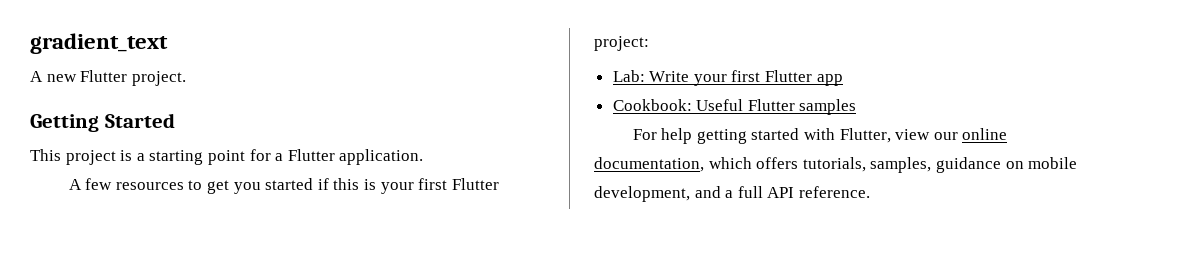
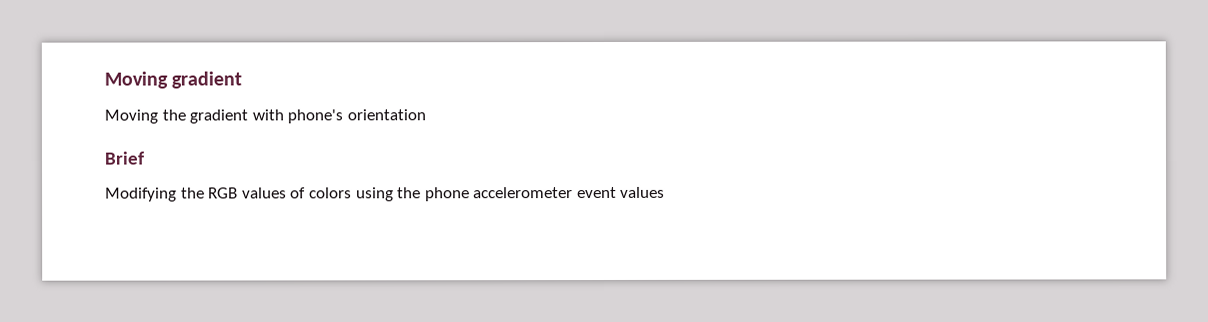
- gradient_text
- A new Flutter project.
- Getting Started
- This project is a starting point for a Flutter application.
- A few resources to get you started if this is your first Flutter project:
- Lab: Write your first Flutter app
- Cookbook: Useful Flutter samples
- For help getting started with Flutter, view our online documentation, which offers tutorials, samples, guidance on mobile development, and a full API reference.
+ Moving gradient
+ Moving the gradient with phone's orientation
+ Brief
+ Modifying the RGB values of colors using the phone accelerometer event values

